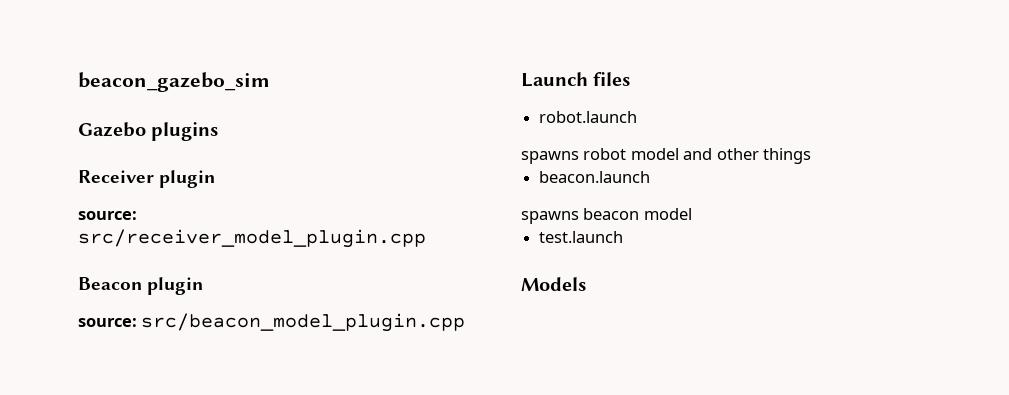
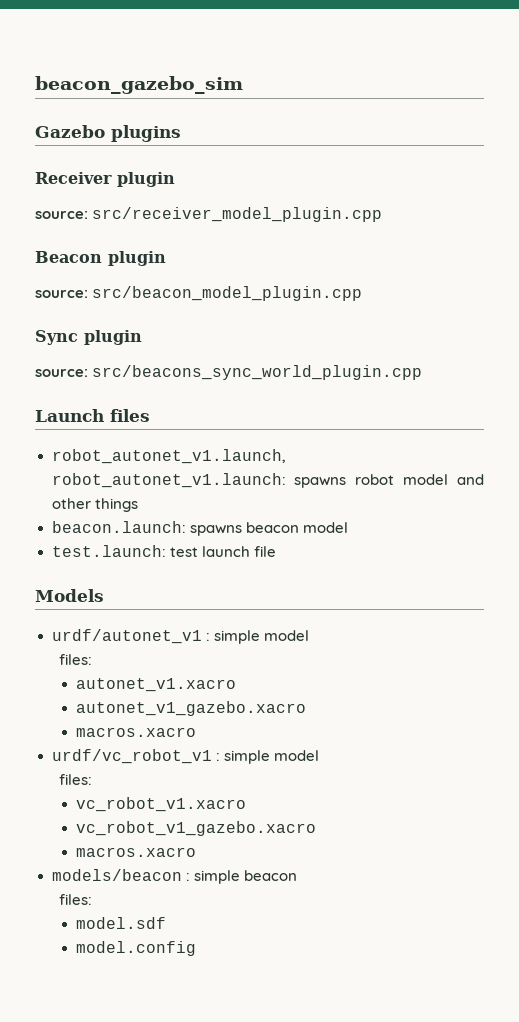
+ Sync plugin
+ source: src/beacons_sync_world_plugin.cpp
- robot.launch
- spawns robot model and other things
+ robot_autonet_v1.launch, robot_autonet_v1.launch: spawns robot model and other things
- beacon.launch
- spawns beacon model
+ beacon.launch: spawns beacon model
- test.launch
+ test.launch: test launch file
  Models
+ urdf/autonet_v1 : simple model
+ files:
+ autonet_v1.xacro
+ autonet_v1_gazebo.xacro
+ macros.xacro
+ urdf/vc_robot_v1 : simple model
+ files:
+ vc_robot_v1.xacro
+ vc_robot_v1_gazebo.xacro
+ macros.xacro
+ models/beacon : simple beacon
+ files:
+ model.sdf
+ model.config

